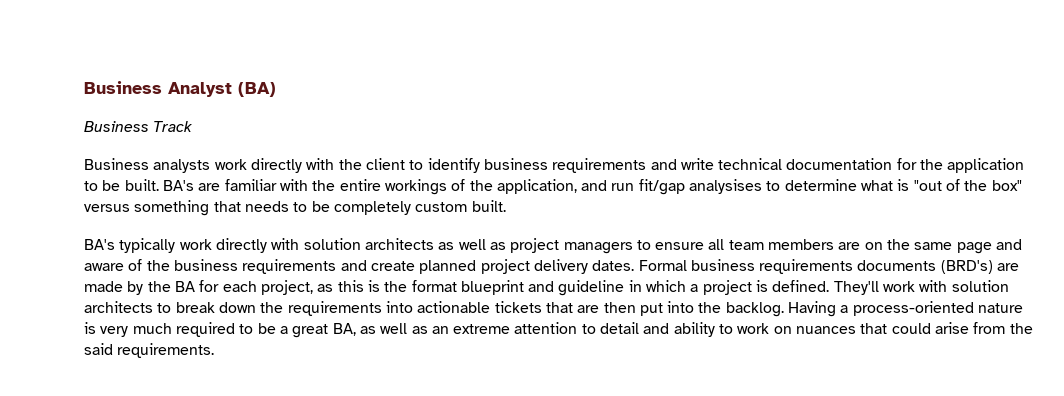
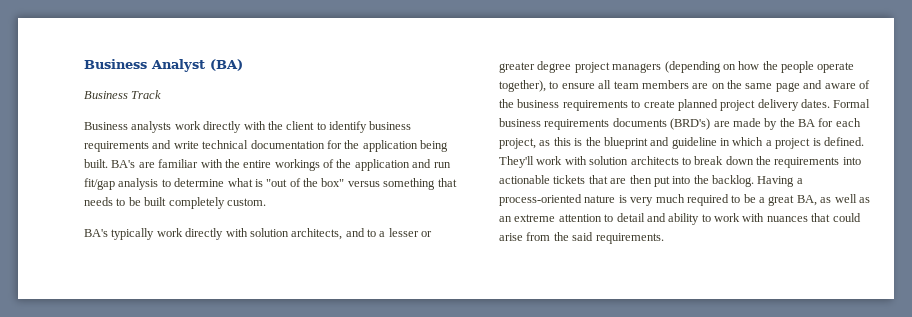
- Business analysts work directly with the client to identify business requirements and write technical documentation for the application to be built.
+ Business analysts work directly with the client to identify business requirements and write technical documentation for the application being built.
- BA's are familiar with the entire workings of the application, and run fit/gap analysises to determine what is "out of the box" versus something that needs to be completely custom built.
+ BA's are familiar with the entire workings of the application and run fit/gap analysis to determine what is "out of the box" versus something that needs to be built completely custom.
- BA's typically work directly with solution architects as well as project managers to ensure all team members are on the same page and aware of the business requirements and create planned project delivery dates.
+ BA's typically work directly with solution architects, and to a lesser or greater degree project managers (depending on how the people operate together), to ensure all team members are on the same page and aware of the business requirements to create planned project delivery dates.
- Formal business requirements documents (BRD's) are made by the BA for each project, as this is the format blueprint and guideline in which a project is defined.
+ Formal business requirements documents (BRD's) are made by the BA for each project, as this is the blueprint and guideline in which a project is defined.
- Having a process-oriented nature is very much required to be a great BA, as well as an extreme attention to detail and ability to work on nuances that could arise from the said requirements.
+ Having a process-oriented nature is very much required to be a great BA, as well as an extreme attention to detail and ability to work with nuances that could arise from the said requirements.

